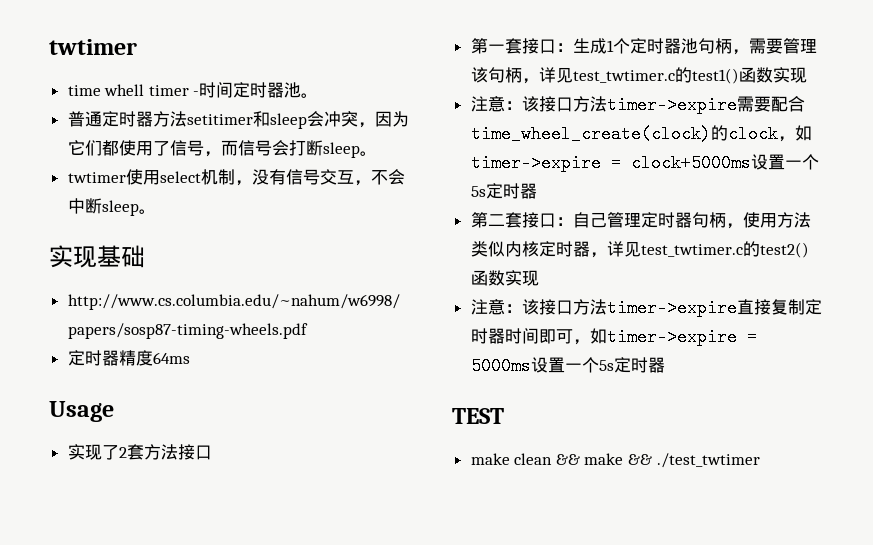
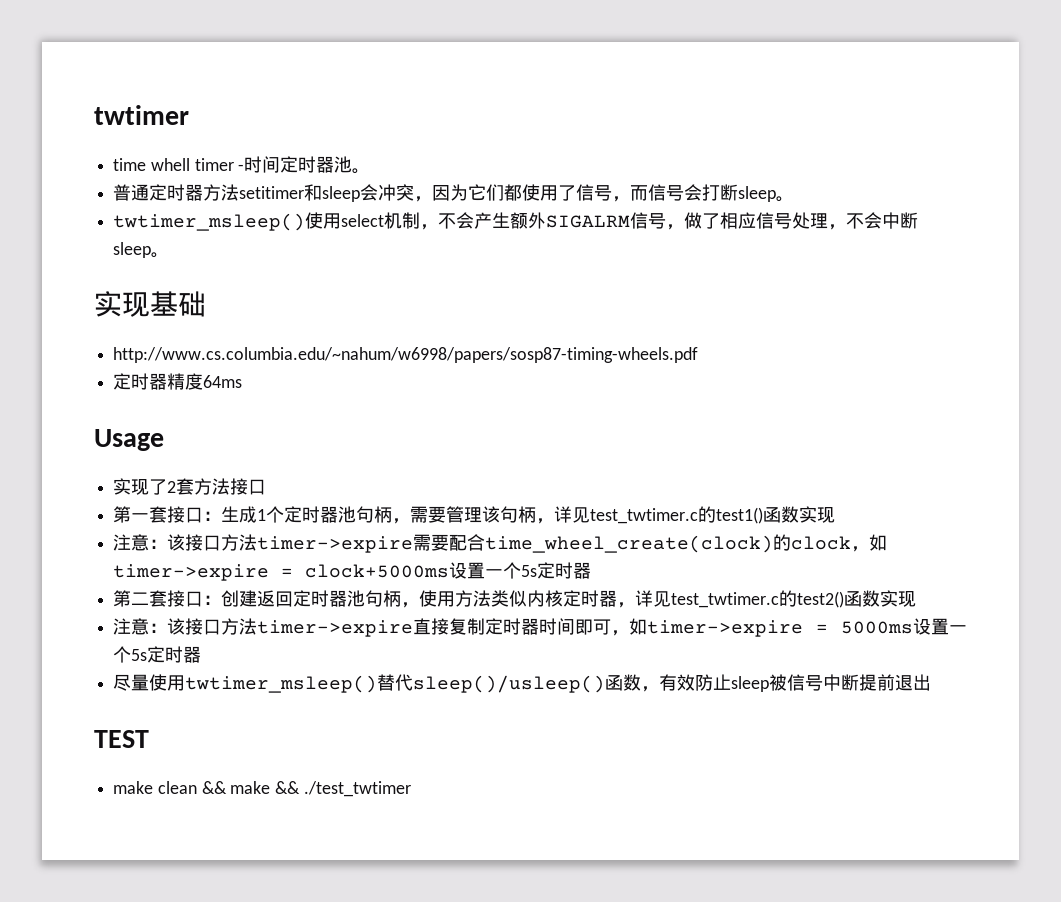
- twtimer使用select机制，没有信号交互，不会中断sleep。
+ twtimer_msleep()使用select机制，不会产生额外SIGALRM信号，做了相应信号处理，不会中断sleep。
- 第二套接口：自己管理定时器句柄，使用方法类似内核定时器，详见test_twtimer.c的test2()函数实现
+ 第二套接口：创建返回定时器池句柄，使用方法类似内核定时器，详见test_twtimer.c的test2()函数实现
+ 尽量使用twtimer_msleep()替代sleep()/usleep()函数，有效防止sleep被信号中断提前退出

